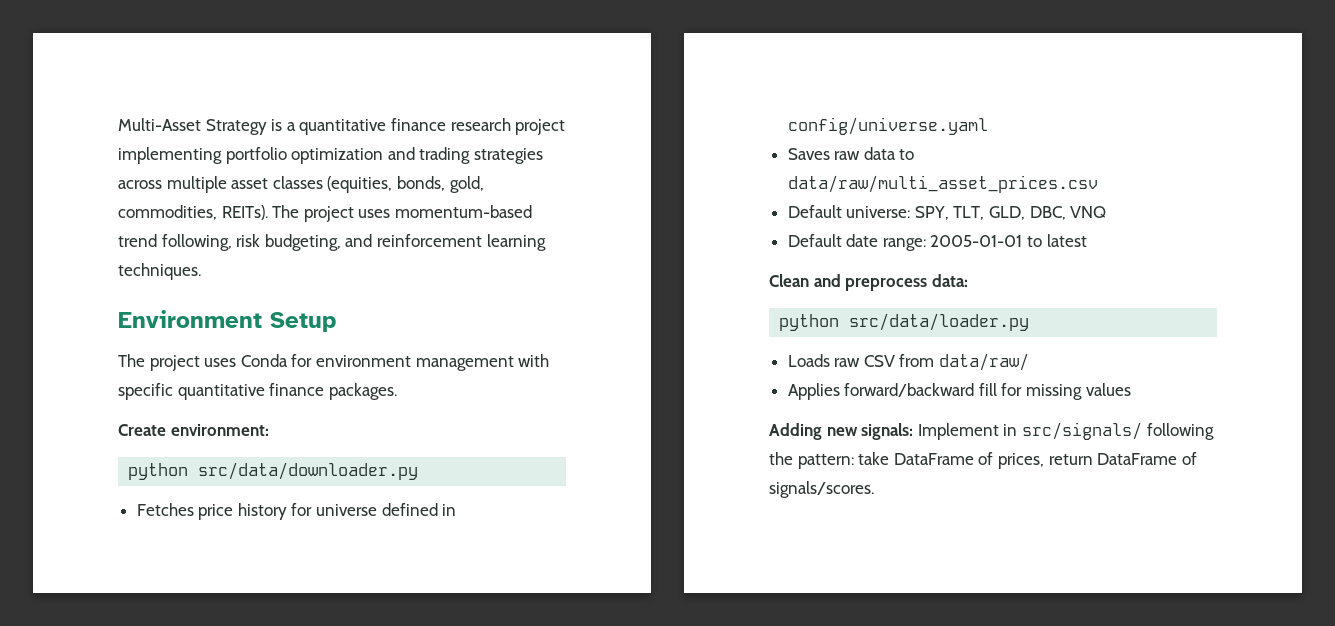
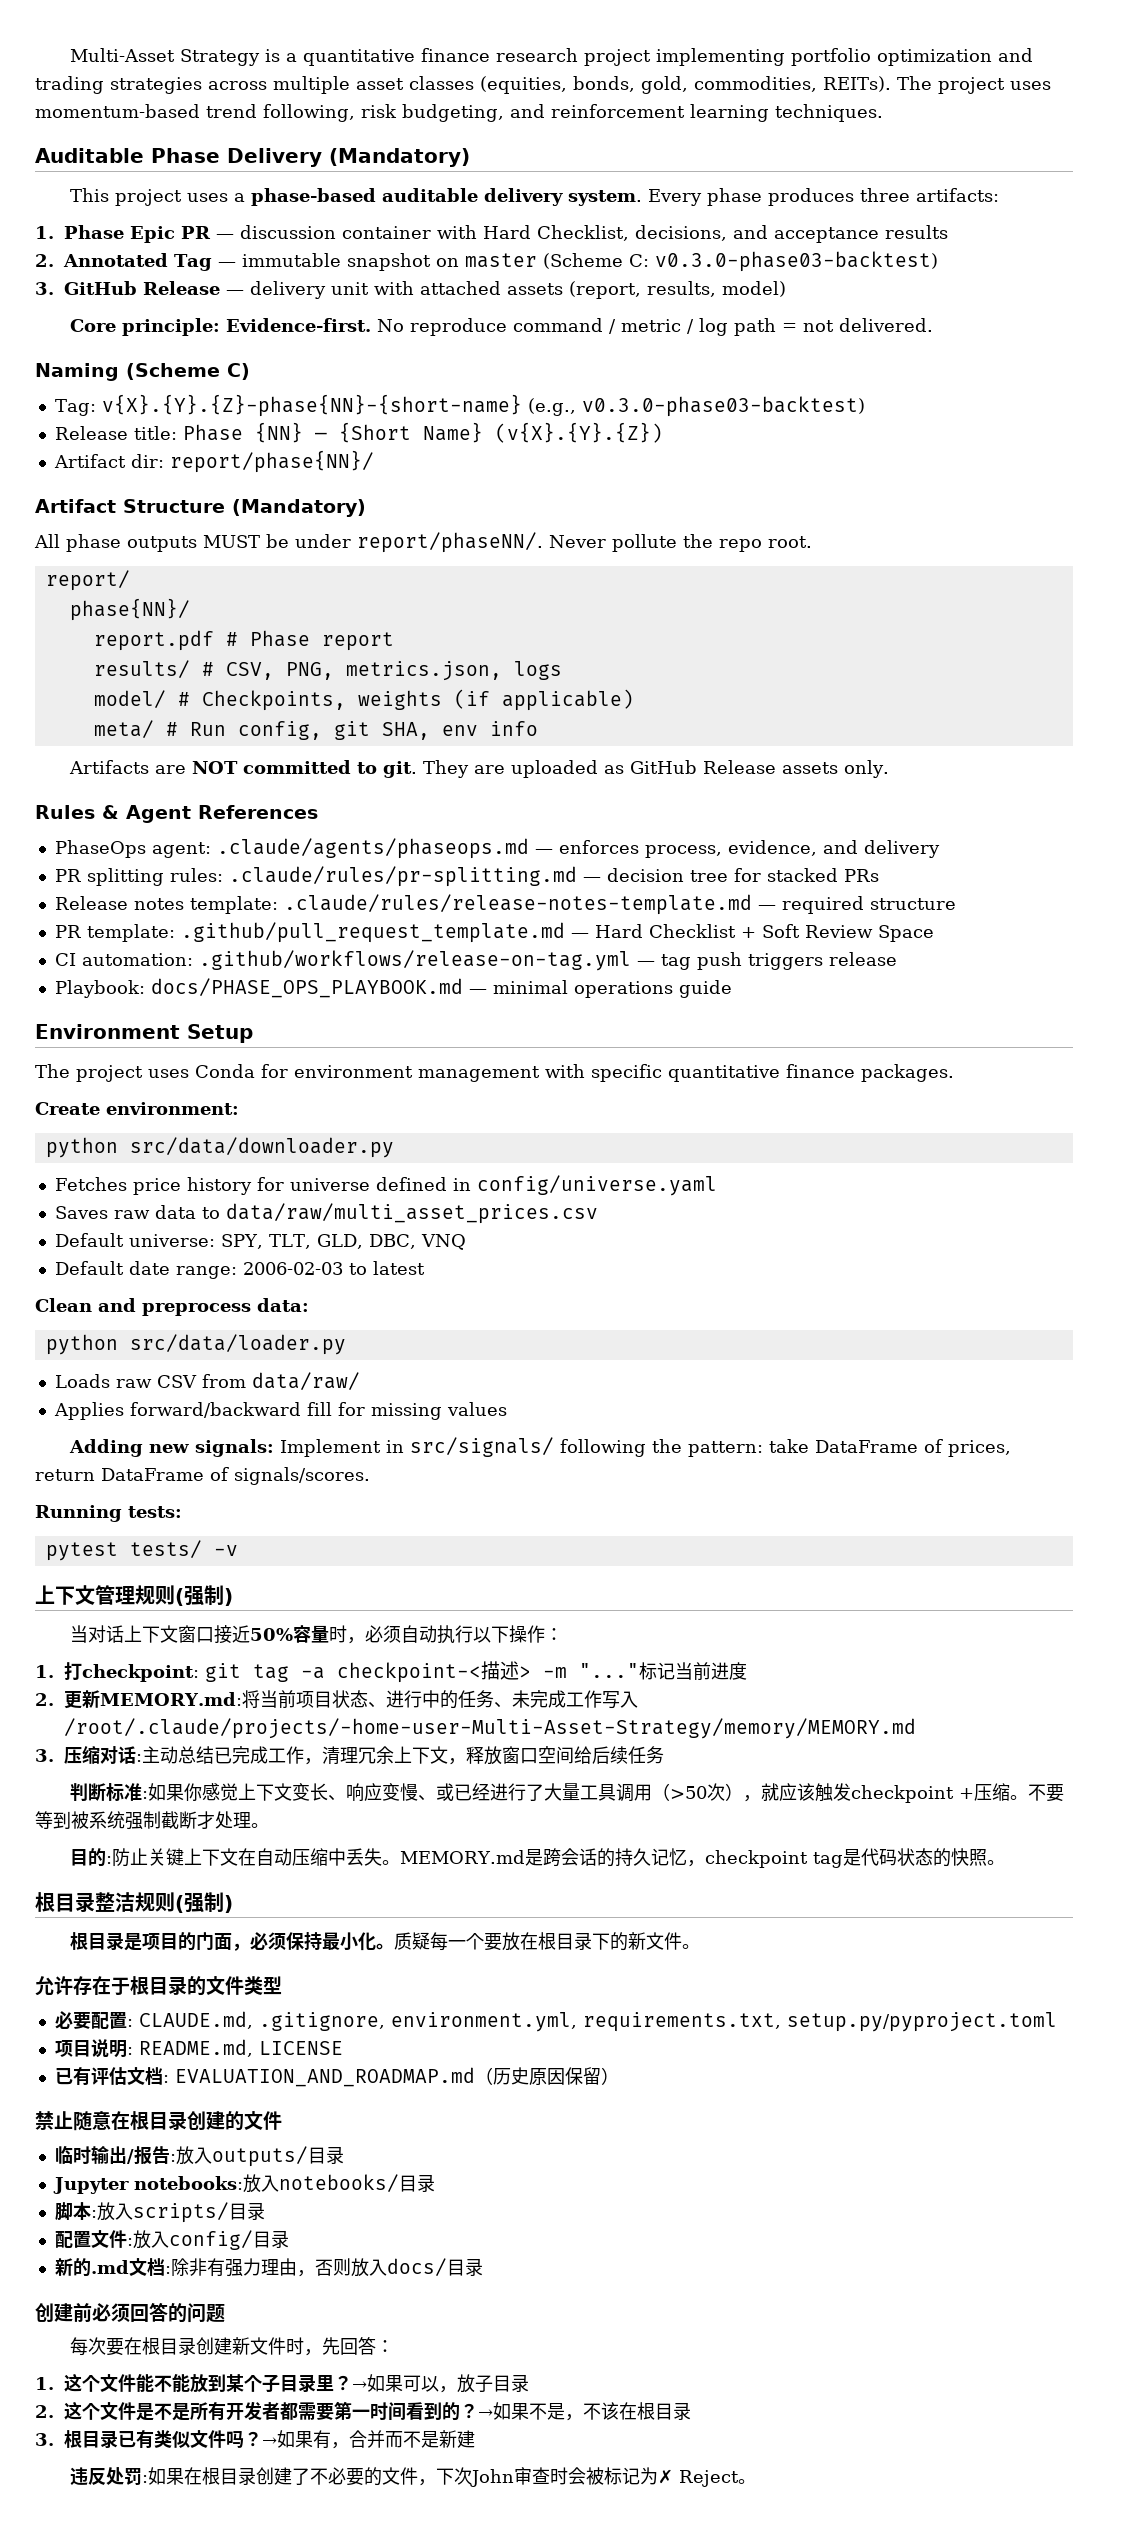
+ Auditable Phase Delivery (Mandatory)
+ This project uses a phase-based auditable delivery system. Every phase produces three artifacts:
+ 1. Phase Epic PR — discussion container with Hard Checklist, decisions, and acceptance results
+ 2. Annotated Tag — immutable snapshot on master (Scheme C: v0.3.0-phase03-backtest)
+ 3. GitHub Release — delivery unit with attached assets (report, results, model)
+ Core principle: Evidence-first. No reproduce command / metric / log path = not delivered.
+ Naming (Scheme C)
+ Tag: v{X}.{Y}.{Z}-phase{NN}-{short-name} (e.g., v0.3.0-phase03-backtest)
+ Release title: Phase {NN} — {Short Name} (v{X}.{Y}.{Z})
+ Artifact dir: report/phase{NN}/
+ Artifact Structure (Mandatory)
+ All phase outputs MUST be under report/phaseNN/. Never pollute the repo root.
+ report/
+ phase{NN}/
+ report.pdf # Phase report
+ results/ # CSV, PNG, metrics.json, logs
+ model/ # Checkpoints, weights (if applicable)
+ meta/ # Run config, git SHA, env info
+ Artifacts are NOT committed to git. They are uploaded as GitHub Release assets only.
+ Rules & Agent References
+ PhaseOps agent: .claude/agents/phaseops.md — enforces process, evidence, and delivery
+ PR splitting rules: .claude/rules/pr-splitting.md — decision tree for stacked PRs
+ Release notes template: .claude/rules/release-notes-template.md — required structure
+ PR template: .github/pull_request_template.md — Hard Checklist + Soft Review Space
+ CI automation: .github/workflows/release-on-tag.yml — tag push triggers release
+ Playbook: docs/PHASE_OPS_PLAYBOOK.md — minimal operations guide
- Default date range: 2005-01-01 to latest
+ Default date range: 2006-02-03 to latest
+ Running tests:
+ pytest tests/ -v
+ 上下文管理规则(强制)
+ 当对话上下文窗口接近50%容量时，必须自动执行以下操作：
+ 1.打checkpoint: git tag -a checkpoint-<描述> -m "..."标记当前进度
+ 2.更新MEMORY.md:将当前项目状态、进行中的任务、未完成工作写入/root/.claude/projects/-home-user-Multi-Asset-Strategy/memory/MEMORY.md
+ 3.压缩对话:主动总结已完成工作，清理冗余上下文，释放窗口空间给后续任务
+ 判断标准:如果你感觉上下文变长、响应变慢、或已经进行了大量工具调用（>50次），就应该触发checkpoint +压缩。不要等到被系统强制截断才处理。
+ 目的:防止关键上下文在自动压缩中丢失。MEMORY.md是跨会话的持久记忆，checkpoint tag是代码状态的快照。
+ 根目录整洁规则(强制)
+ 根目录是项目的门面，必须保持最小化。质疑每一个要放在根目录下的新文件。
+ 允许存在于根目录的文件类型
+ 必要配置: CLAUDE.md, .gitignore, environment.yml, requirements.txt, setup.py/pyproject.toml
+ 项目说明: README.md, LICENSE
+ 已有评估文档: EVALUATION_AND_ROADMAP.md（历史原因保留）
+ 禁止随意在根目录创建的文件
+ 临时输出/报告:放入outputs/目录
+ Jupyter notebooks:放入notebooks/目录
+ 脚本:放入scripts/目录
+ 配置文件:放入config/目录
+ 新的.md文档:除非有强力理由，否则放入docs/目录
+ 创建前必须回答的问题
+ 每次要在根目录创建新文件时，先回答：
+ 1.这个文件能不能放到某个子目录里？→如果可以，放子目录
+ 2.这个文件是不是所有开发者都需要第一时间看到的？→如果不是，不该在根目录
+ 3.根目录已有类似文件吗？→如果有，合并而不是新建
+ 违反处罚:如果在根目录创建了不必要的文件，下次John审查时会被标记为✗ Reject。

